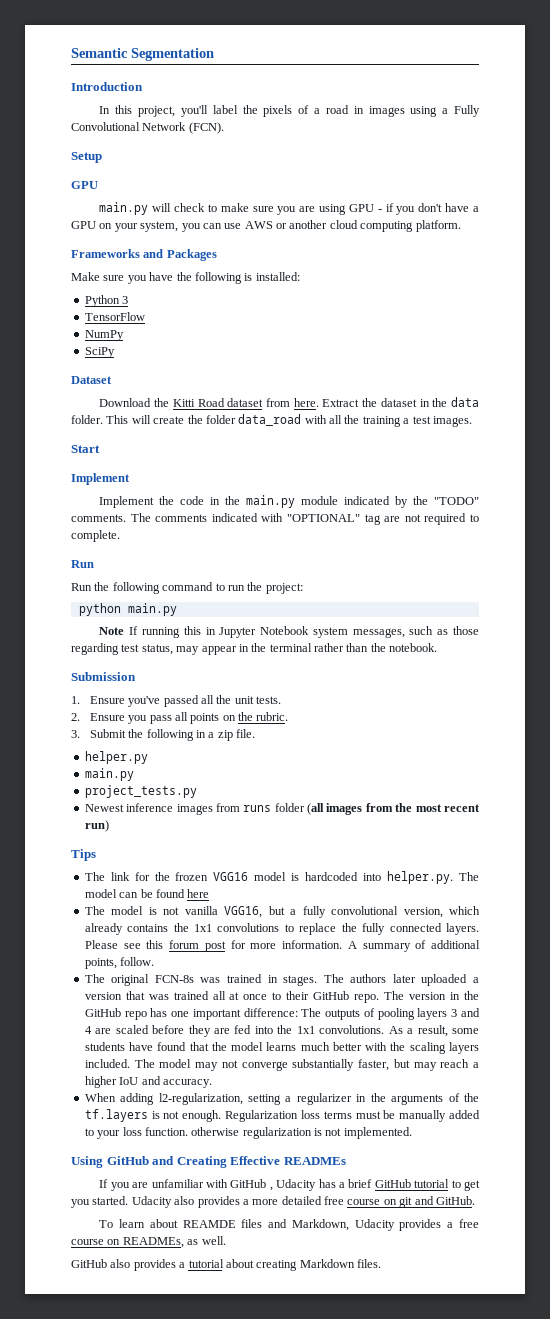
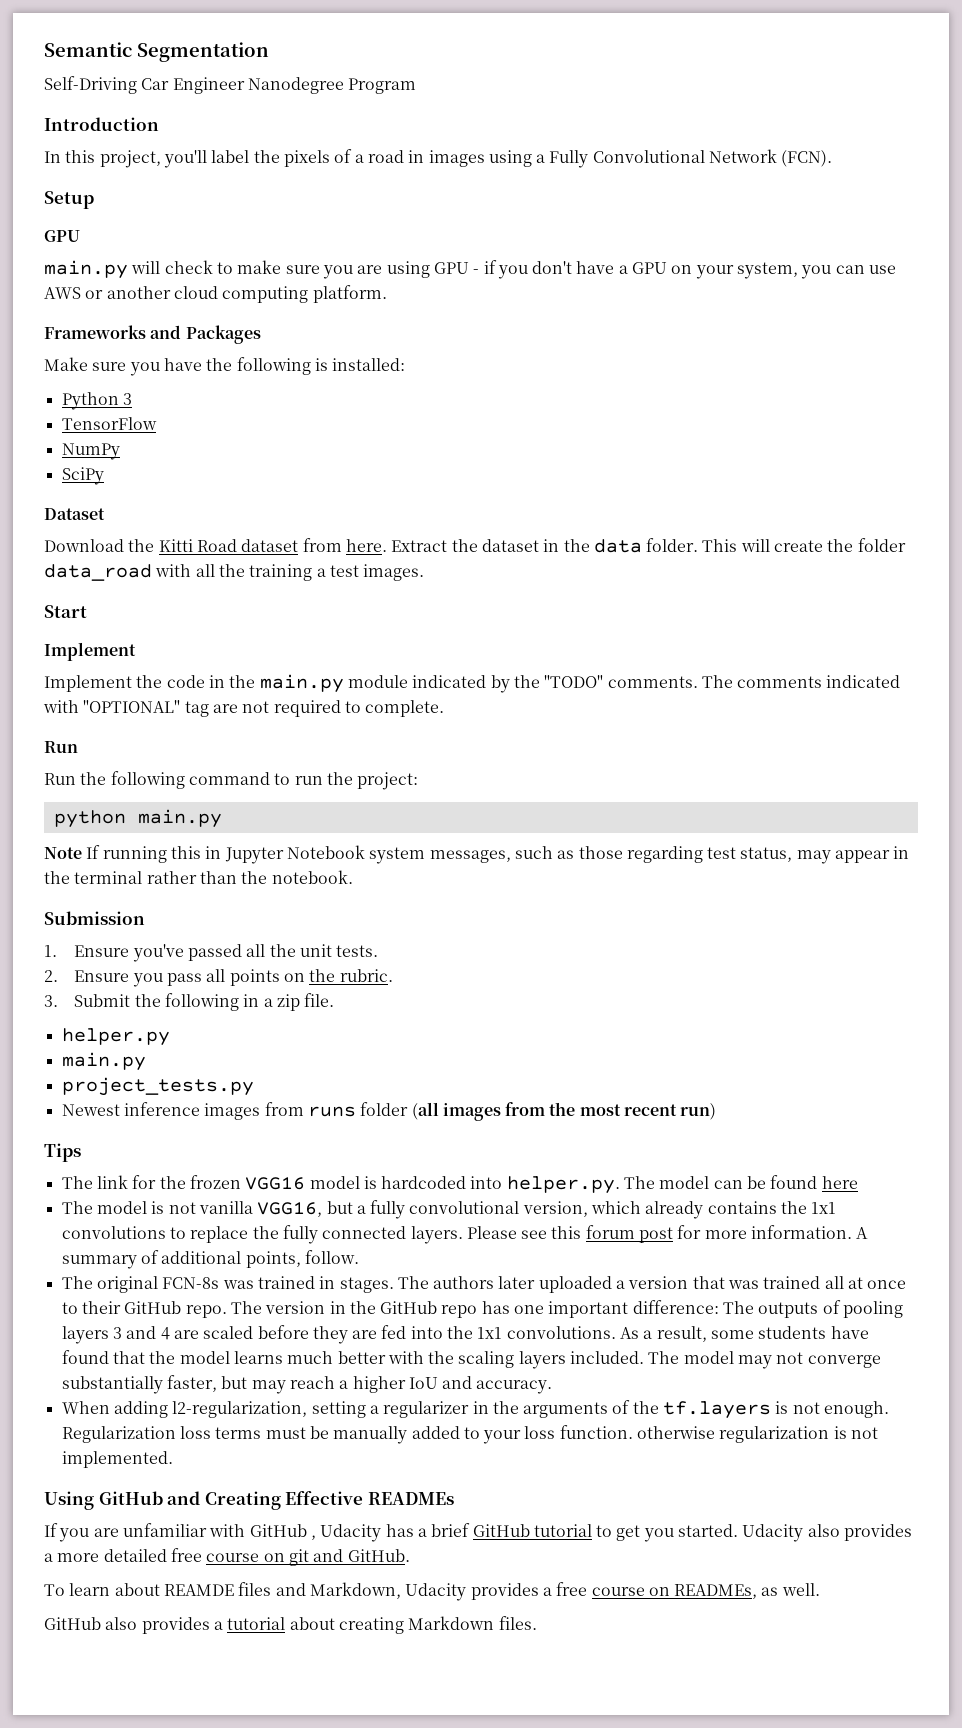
+ Self-Driving Car Engineer Nanodegree Program

